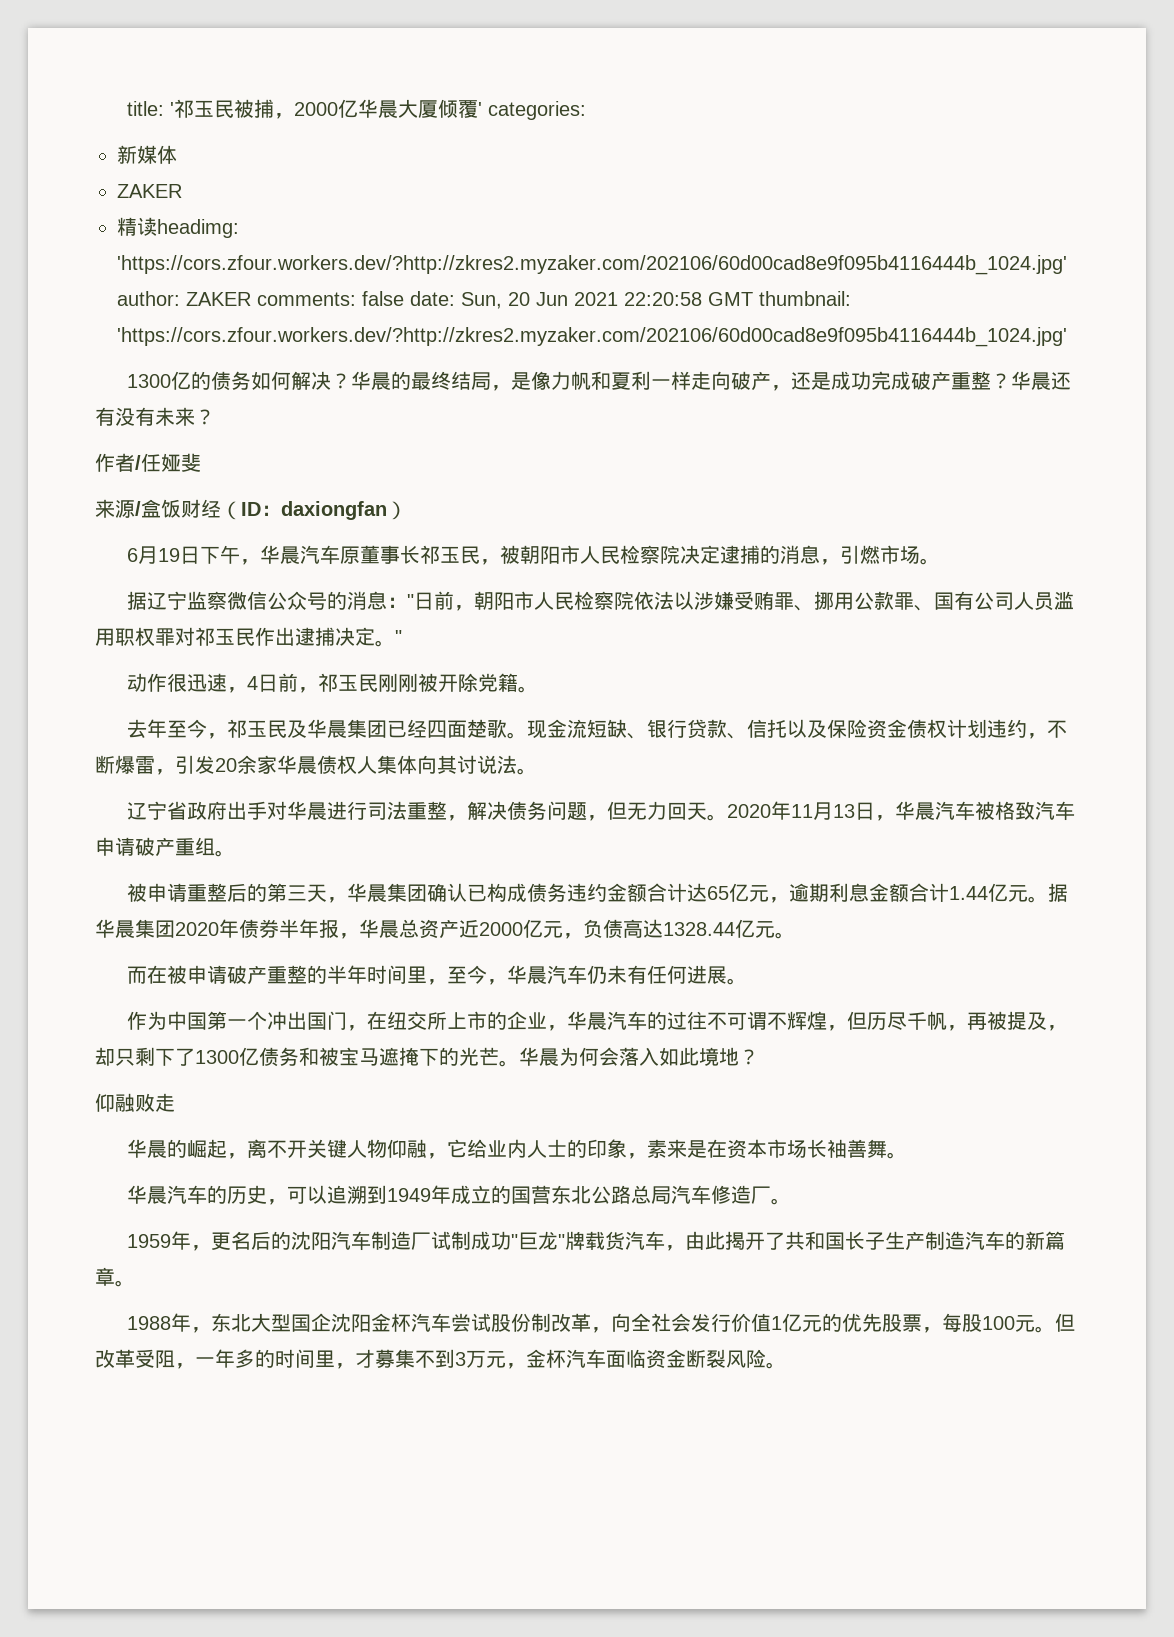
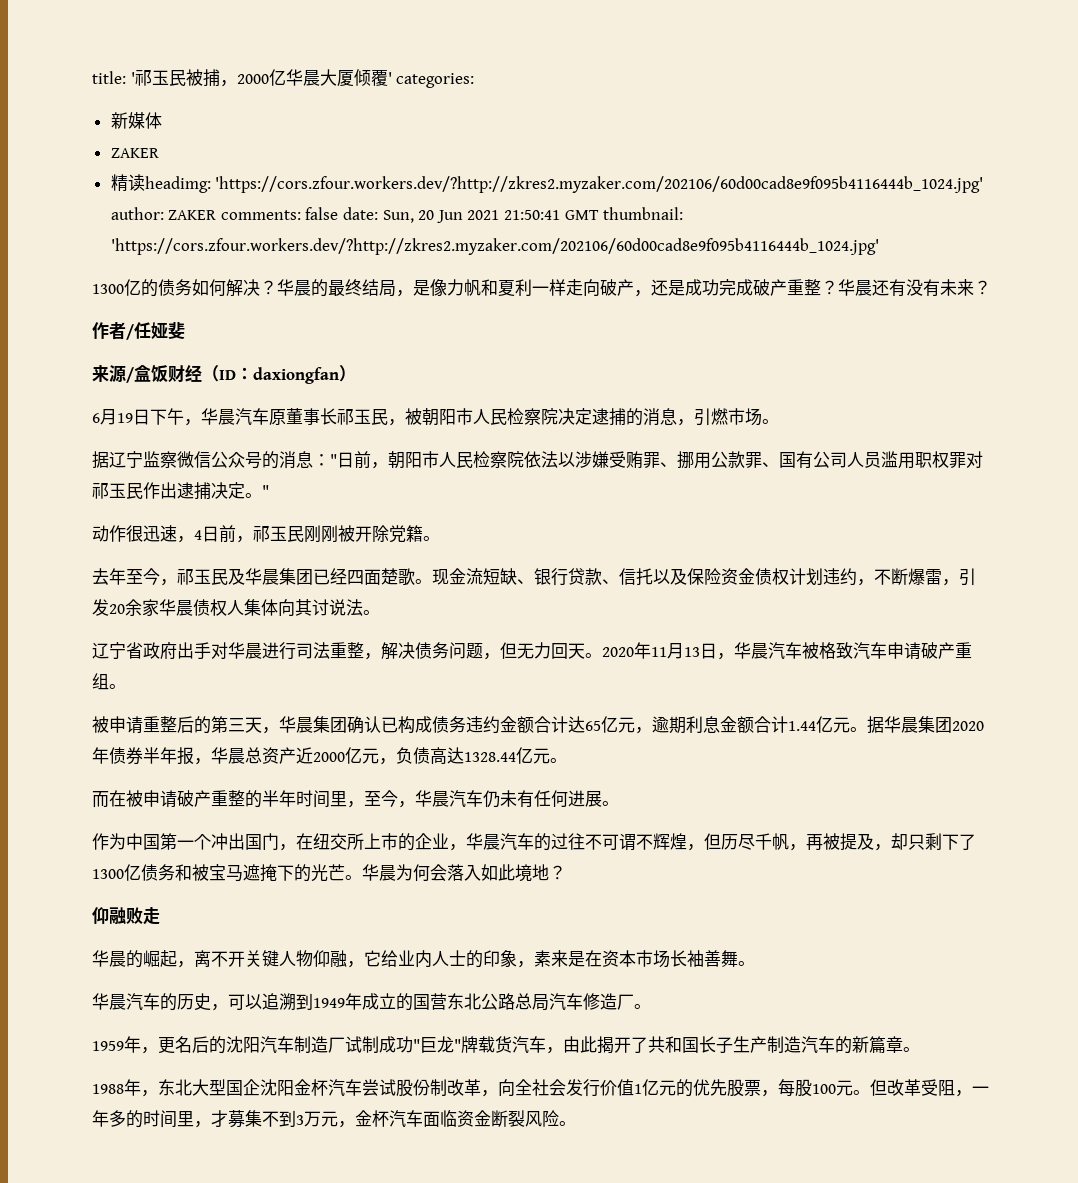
- 精读headimg: 'https://cors.zfour.workers.dev/?http://zkres2.myzaker.com/202106/60d00cad8e9f095b4116444b_1024.jpg' author: ZAKER comments: false date: Sun, 20 Jun 2021 22:20:58 GMT thumbnail: 'https://cors.zfour.workers.dev/?http://zkres2.myzaker.com/202106/60d00cad8e9f095b4116444b_1024.jpg'
+ 精读headimg: 'https://cors.zfour.workers.dev/?http://zkres2.myzaker.com/202106/60d00cad8e9f095b4116444b_1024.jpg' author: ZAKER comments: false date: Sun, 20 Jun 2021 21:50:41 GMT thumbnail: 'https://cors.zfour.workers.dev/?http://zkres2.myzaker.com/202106/60d00cad8e9f095b4116444b_1024.jpg'

